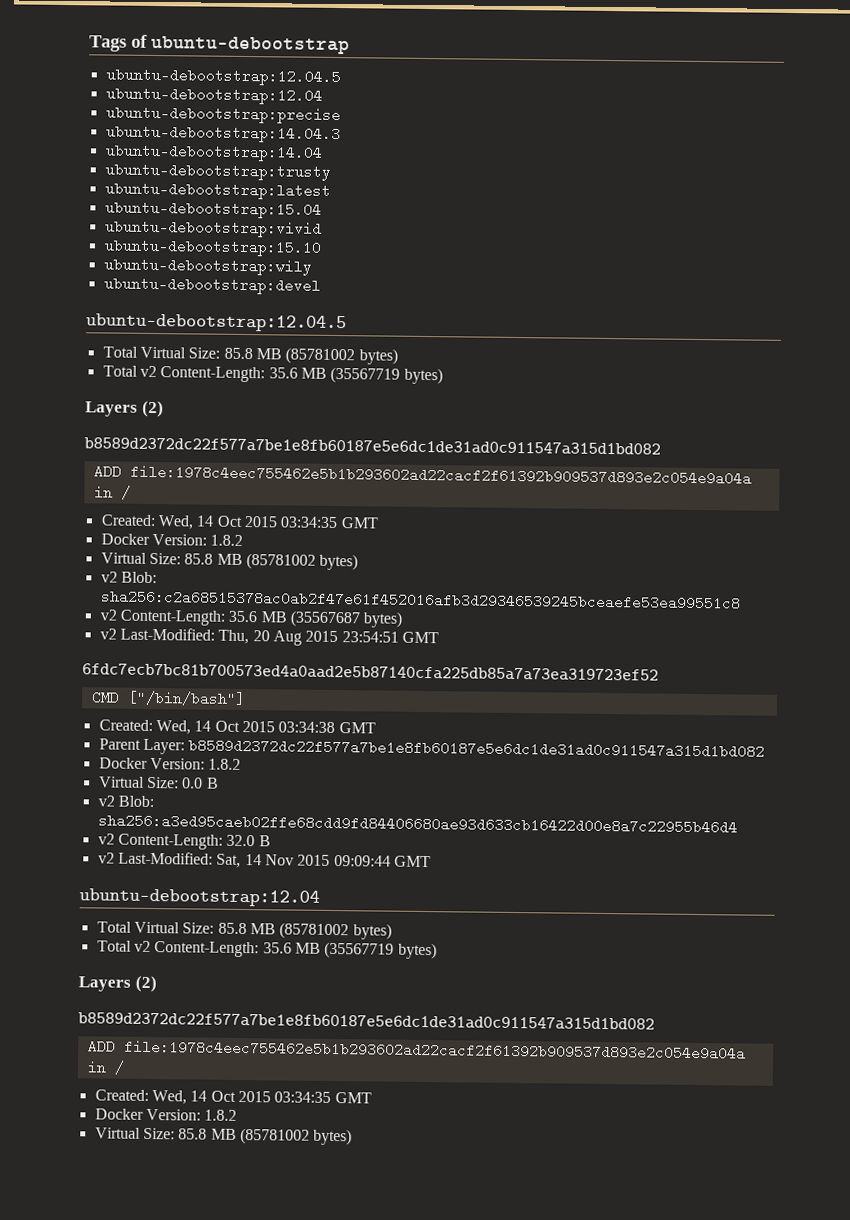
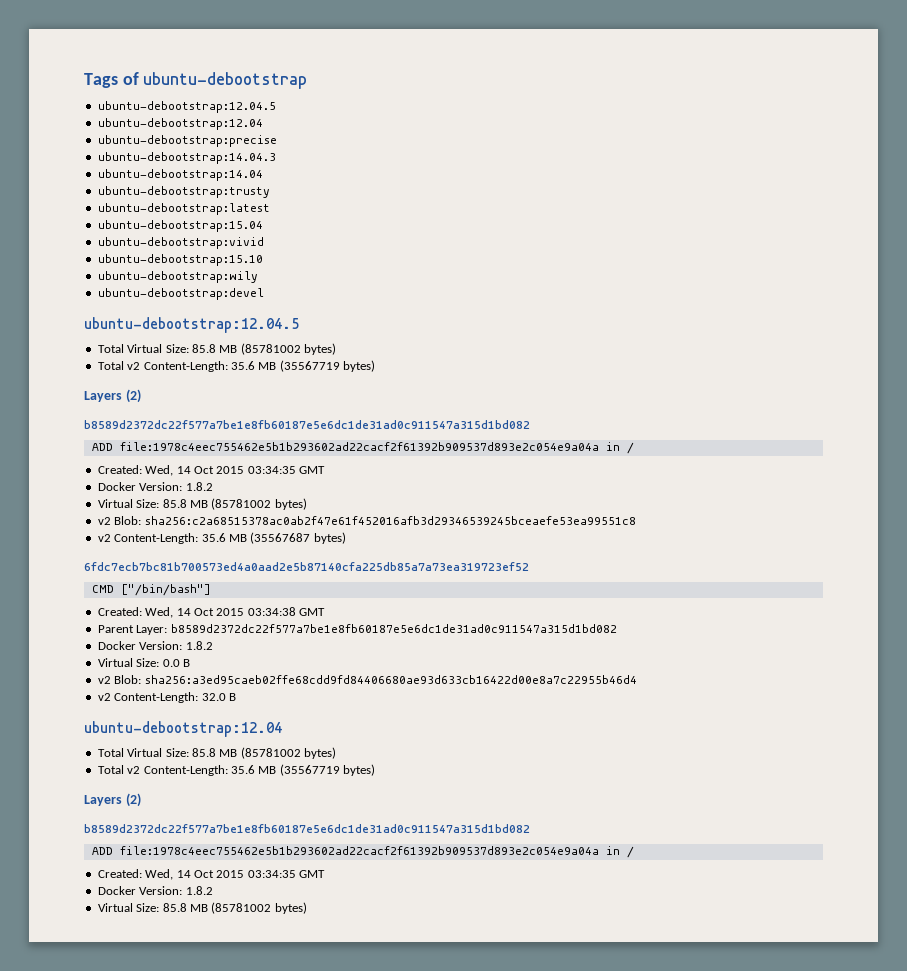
- v2 Last-Modified: Thu, 20 Aug 2015 23:54:51 GMT
- v2 Last-Modified: Sat, 14 Nov 2015 09:09:44 GMT

